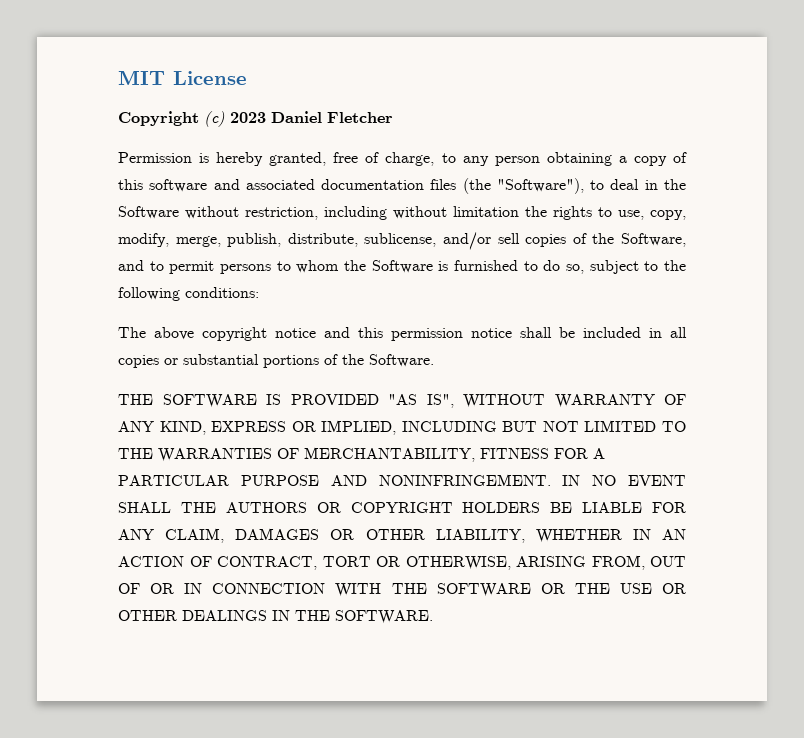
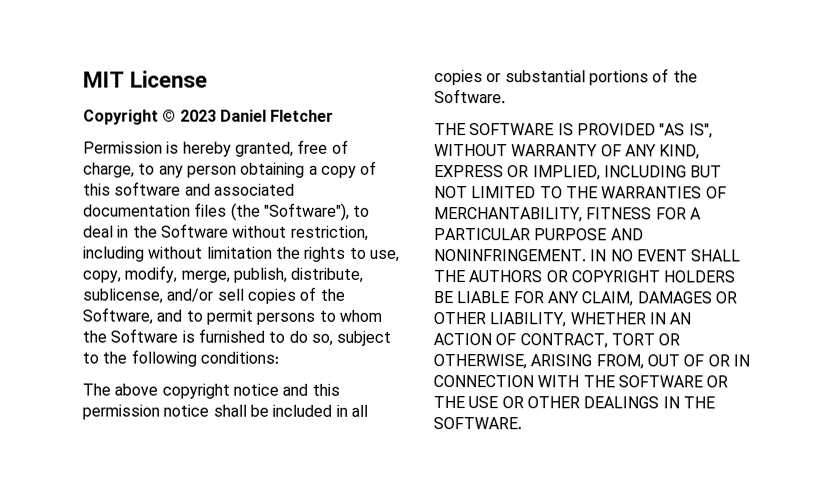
- Copyright (c) 2023 Daniel Fletcher
+ Copyright © 2023 Daniel Fletcher

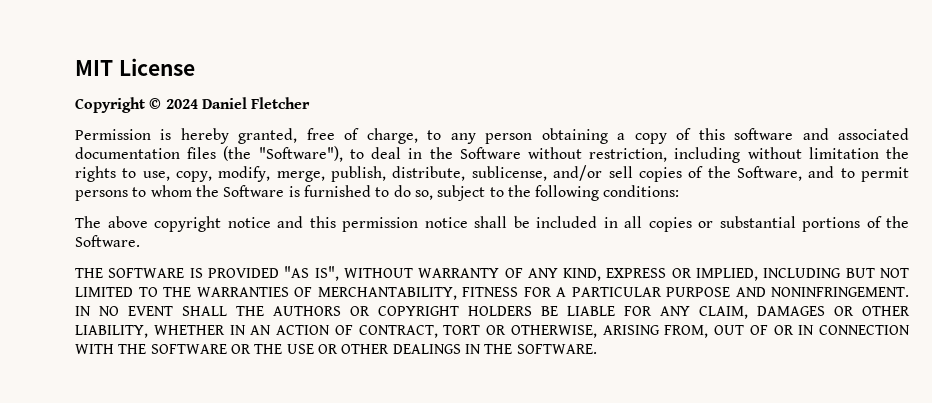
- Copyright © 2023 Daniel Fletcher
+ Copyright © 2024 Daniel Fletcher

